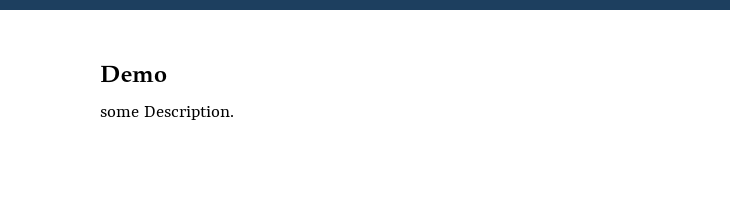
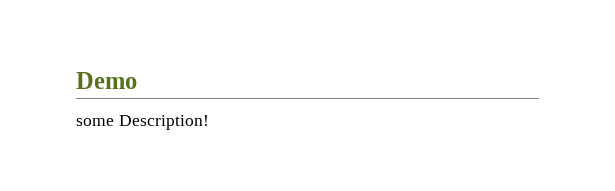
- some Description.
+ some Description!

